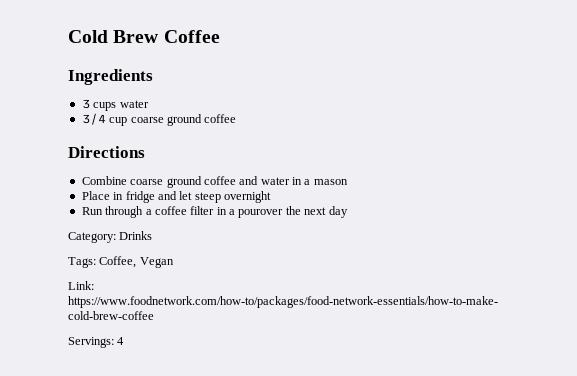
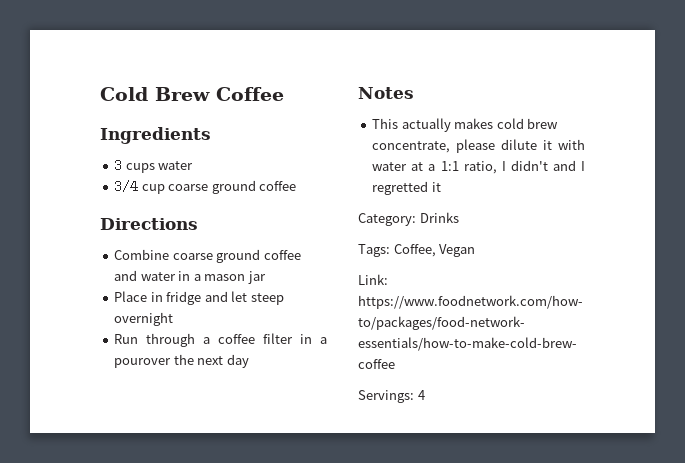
- Combine coarse ground coffee and water in a mason
+ Combine coarse ground coffee and water in a mason jar
+ Notes
+ This actually makes cold brew concentrate, please dilute it with water at a 1:1 ratio, I didn't and I regretted it

